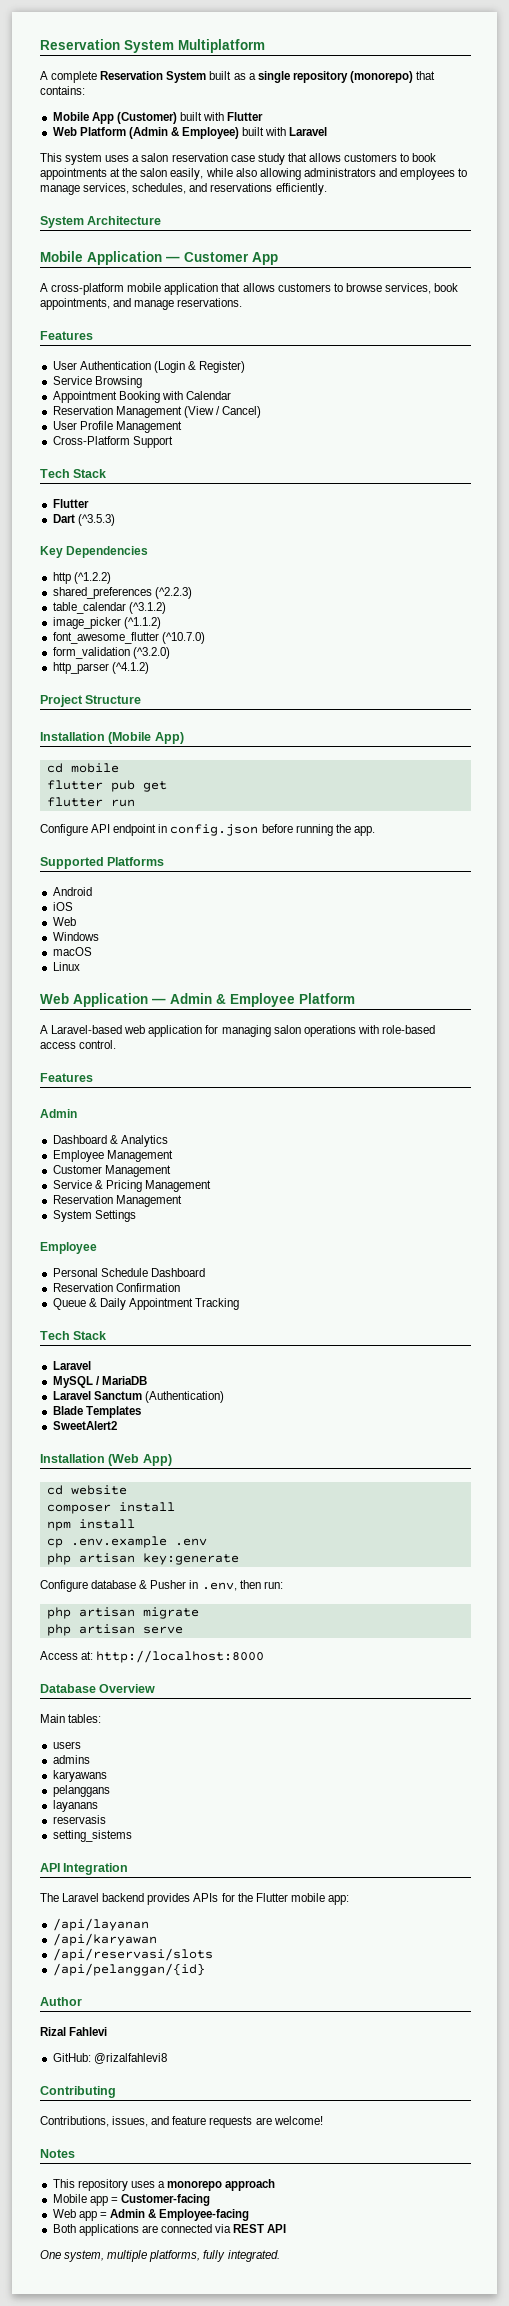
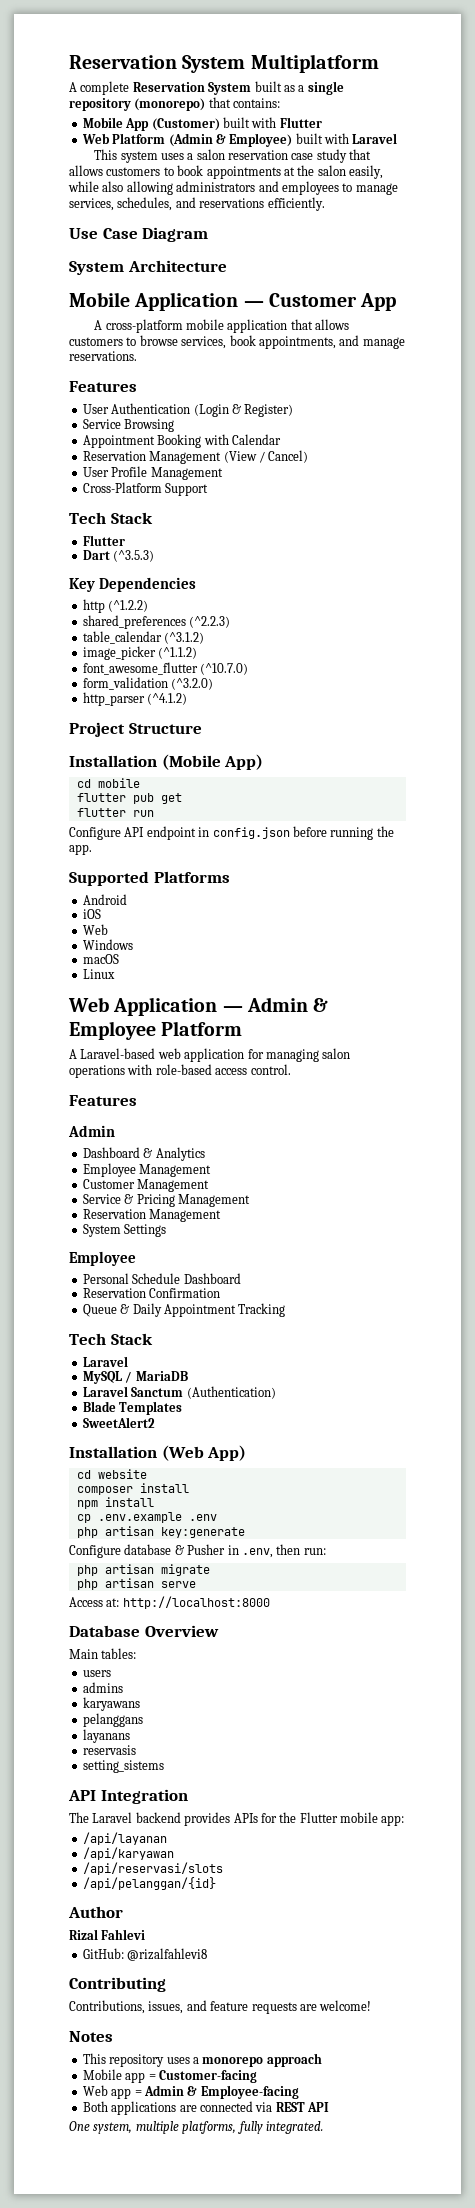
+ Use Case Diagram

